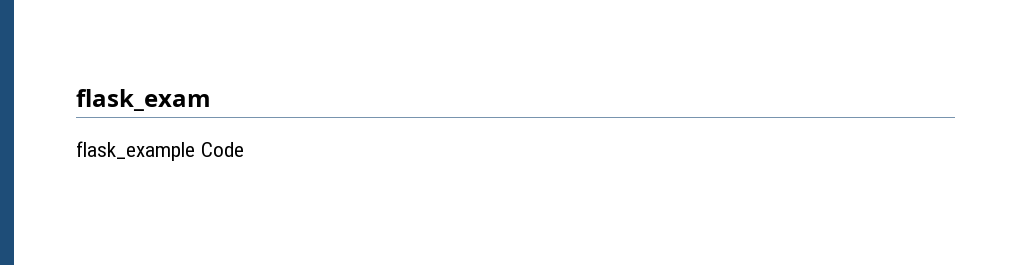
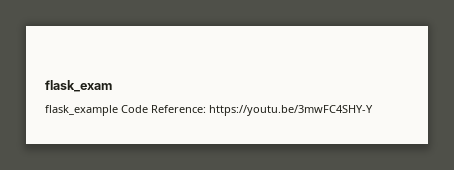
- flask_example Code
+ flask_example Code Reference: https://youtu.be/3mwFC4SHY-Y

